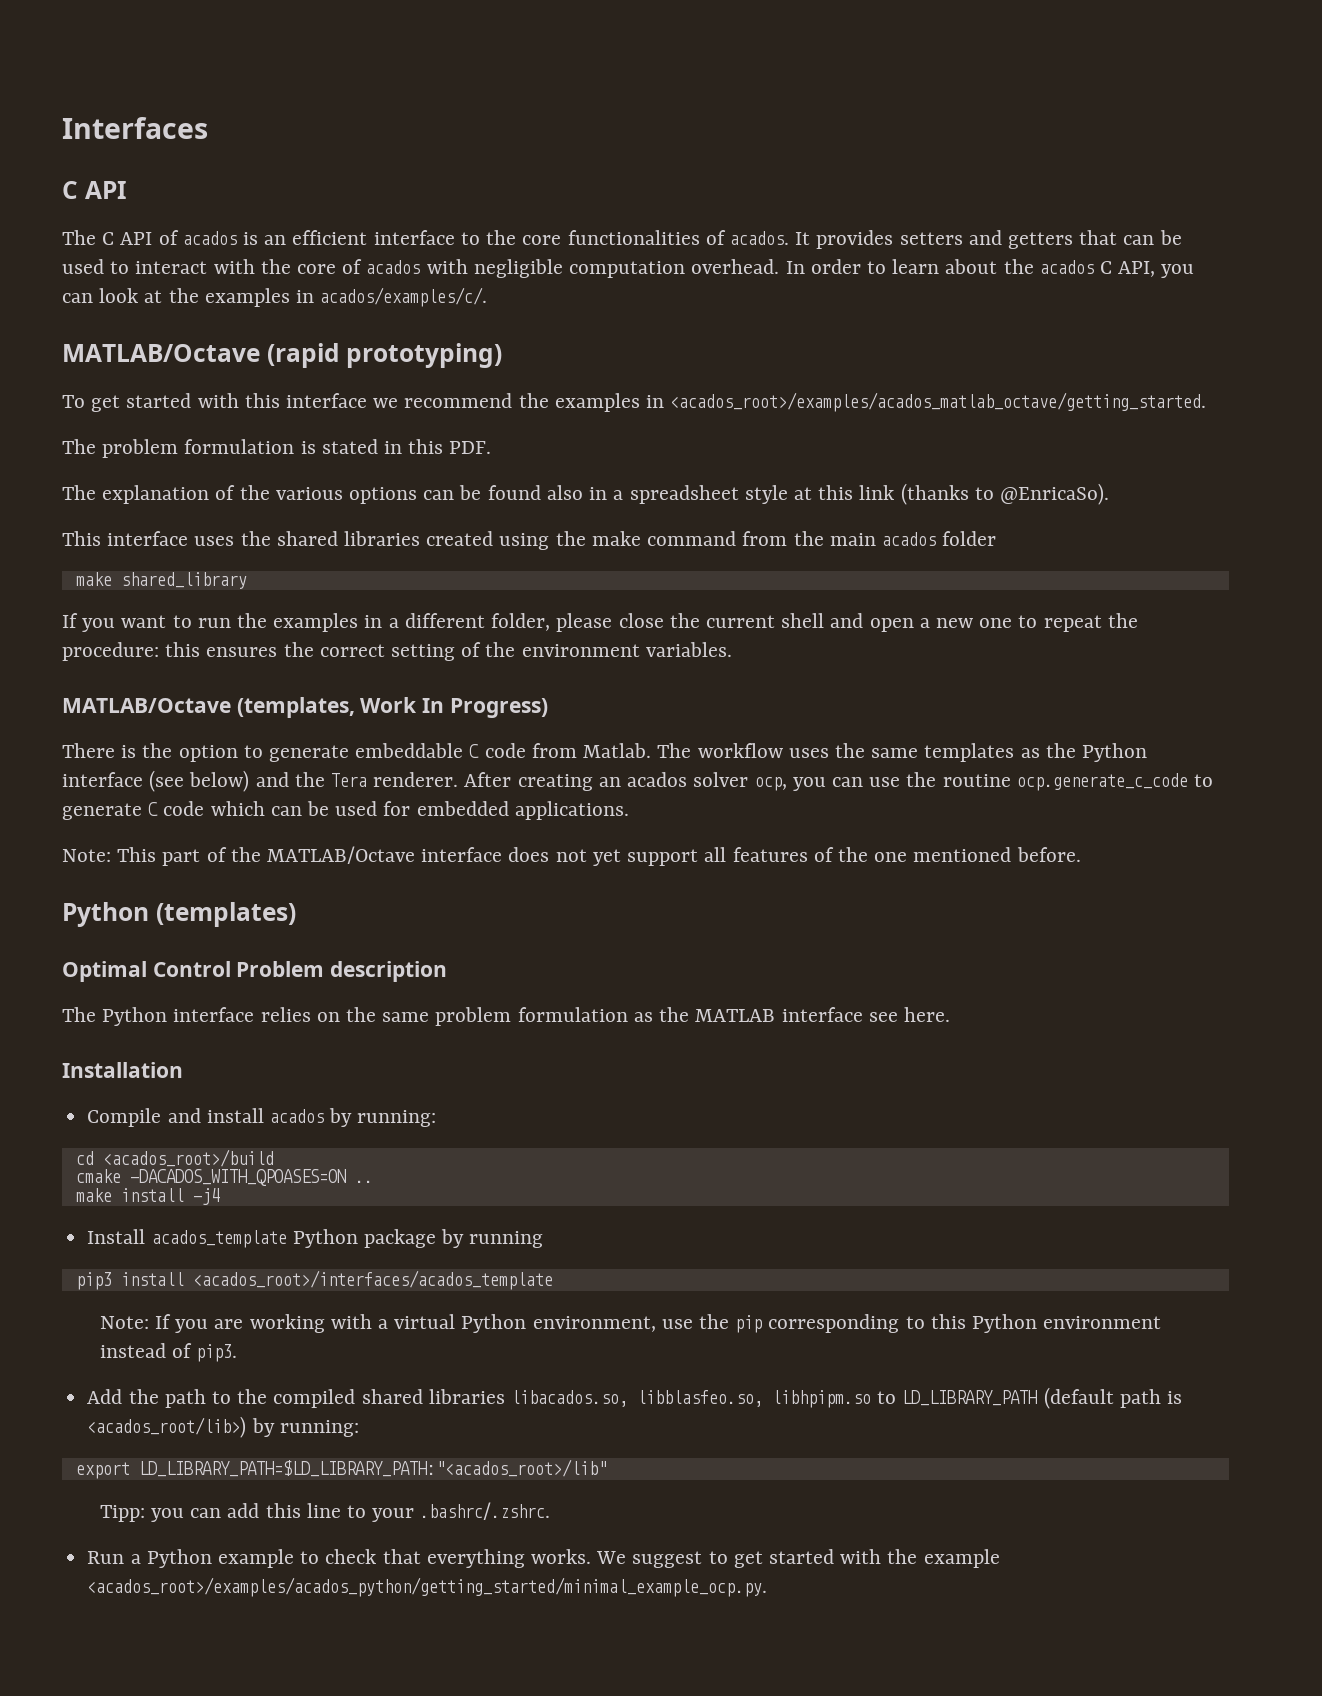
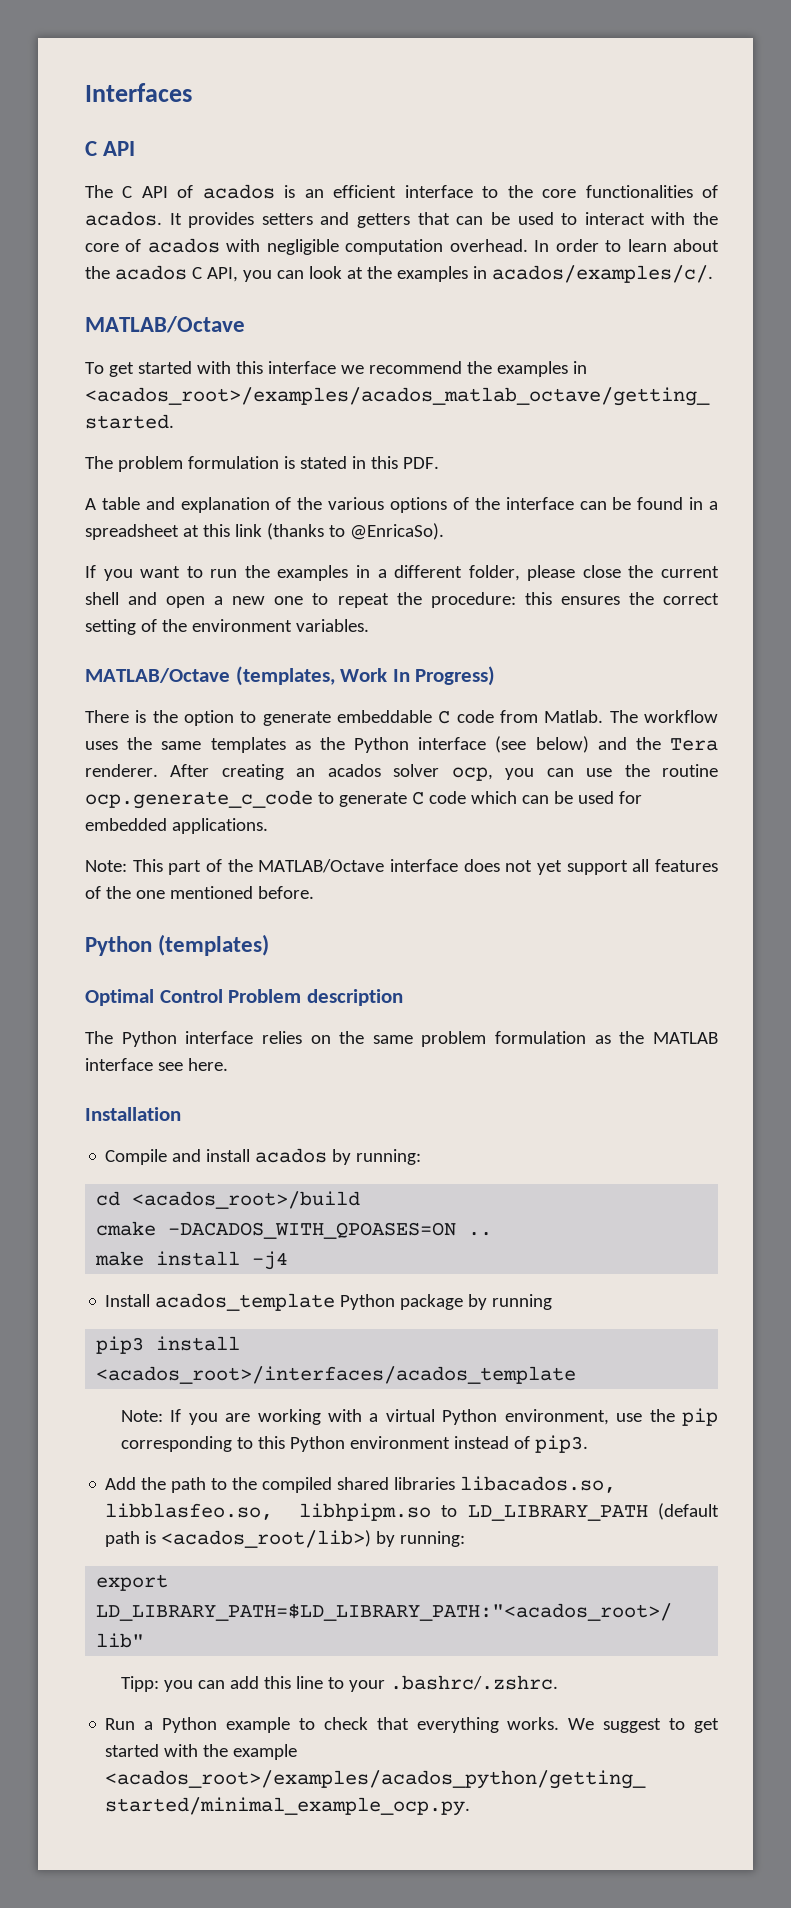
  In order to learn about the acados C API, you can look at the examples in acados/examples/c/.
- MATLAB/Octave (rapid prototyping)
+ MATLAB/Octave
- The explanation of the various options can be found also in a spreadsheet style at this link (thanks to @EnricaSo).
+ A table and explanation of the various options of the interface can be found in a spreadsheet at this link (thanks to @EnricaSo).
- This interface uses the shared libraries created using the make command from the main acados folder
- make shared_library

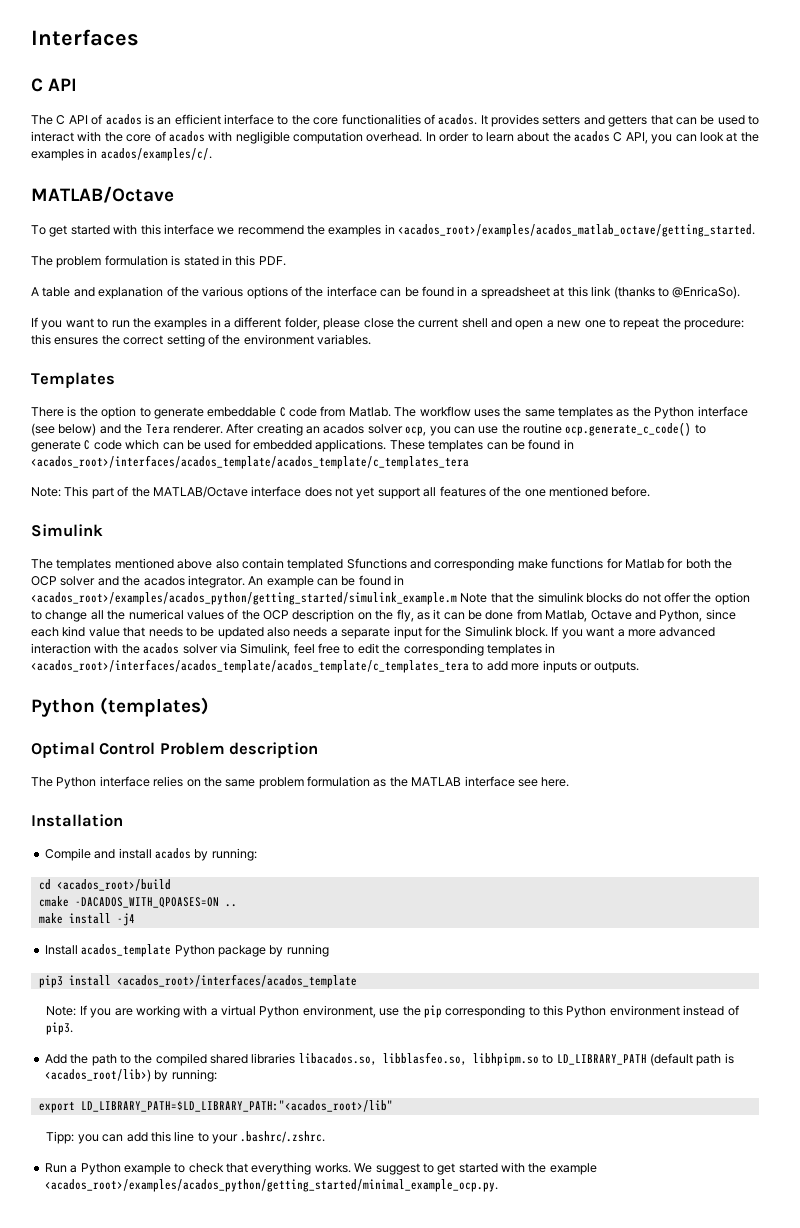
- MATLAB/Octave (templates, Work In Progress)
+ Templates
- After creating an acados solver ocp, you can use the routine ocp.generate_c_code to generate C code which can be used for embedded applications.
+ After creating an acados solver ocp, you can use the routine ocp.generate_c_code() to generate C code which can be used for embedded applications. These templates can be found in <acados_root>/interfaces/acados_template/acados_template/c_templates_tera
  Note: This part of the MATLAB/Octave interface does not yet support all features of the one mentioned before.
+ Simulink
+ The templates mentioned above also contain templated Sfunctions and corresponding make functions for Matlab for both the OCP solver and the acados integrator. An example can be found in <acados_root>/examples/acados_python/getting_started/simulink_example.m Note that the simulink blocks do not offer the option to change all the numerical values of the OCP description on the fly, as it can be done from Matlab, Octave and Python, since each kind value that needs to be updated also needs a separate input for the Simulink block. If you want a more advanced interaction with the acados solver via Simulink, feel free to edit the corresponding templates in <acados_root>/interfaces/acados_template/acados_template/c_templates_tera to add more inputs or outputs.

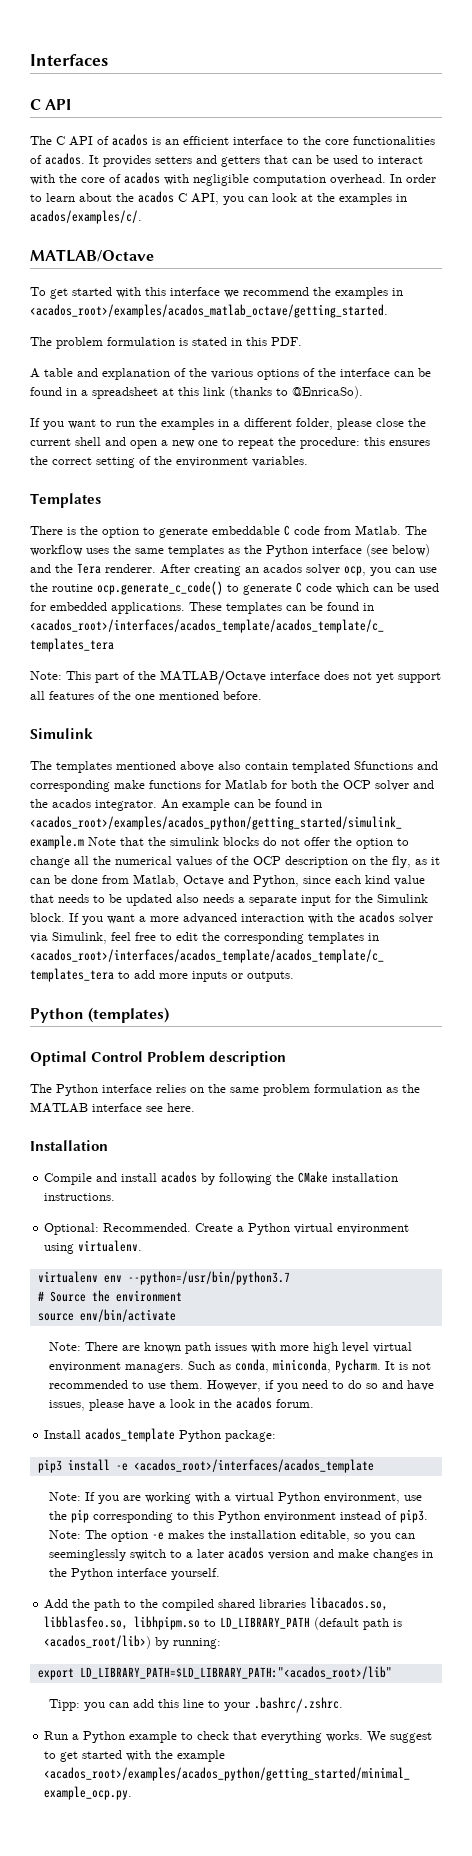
- Compile and install acados by running:
- cd <acados_root>/build
- cmake -DACADOS_WITH_QPOASES=ON ..
- make install -j4
+ Compile and install acados by following the CMake installation instructions.
+ Optional: Recommended. Create a Python virtual environment using virtualenv.
+ virtualenv env --python=/usr/bin/python3.7
+ # Source the environment
+ source env/bin/activate
+ Note: There are known path issues with more high level virtual environment managers. Such as conda, miniconda, Pycharm. It is not recommended to use them. However, if you need to do so and have issues, please have a look in the acados forum.
- Install acados_template Python package by running
+ Install acados_template Python package:
- pip3 install <acados_root>/interfaces/acados_template
+ pip3 install -e <acados_root>/interfaces/acados_template
+ Note: The option -e makes the installation editable, so you can seeminglessly switch to a later acados version and make changes in the Python interface yourself.

